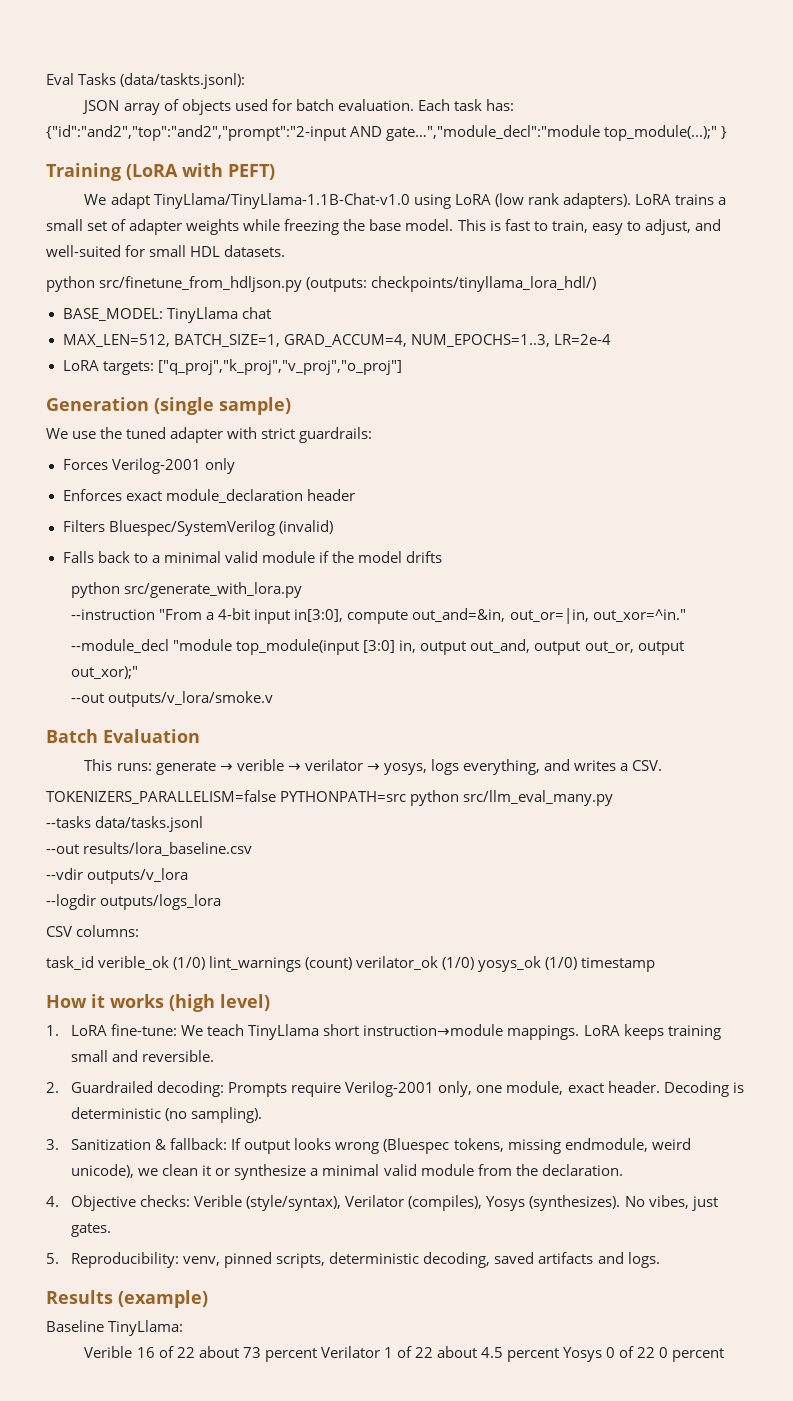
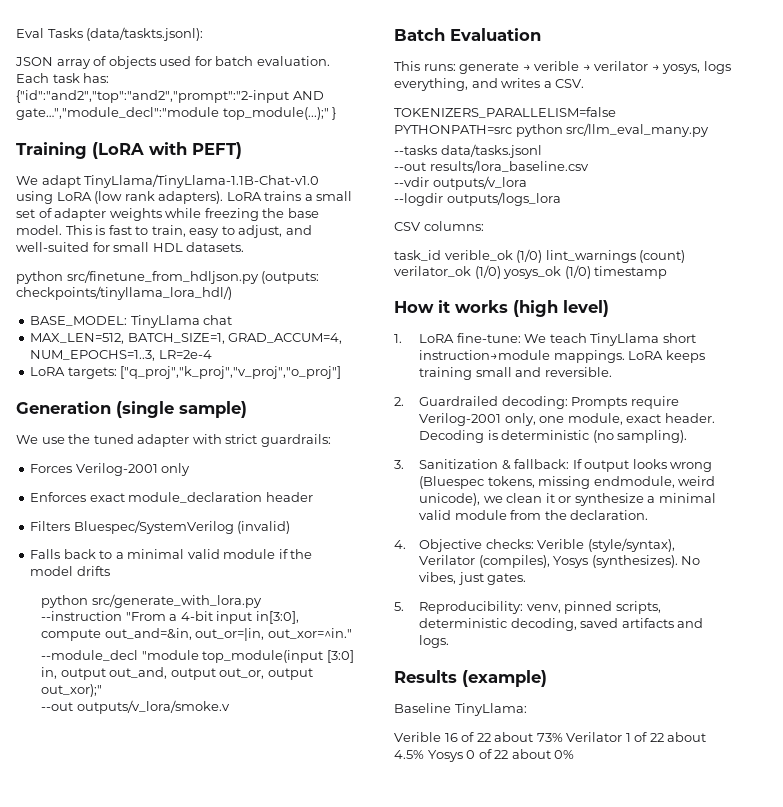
- Verible 16 of 22 about 73 percent Verilator 1 of 22 about 4.5 percent Yosys 0 of 22 0 percent
+ Verible 16 of 22 about 73% Verilator 1 of 22 about 4.5% Yosys 0 of 22 about 0%

